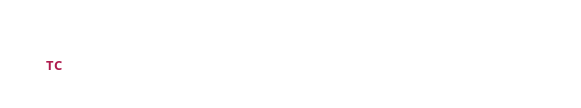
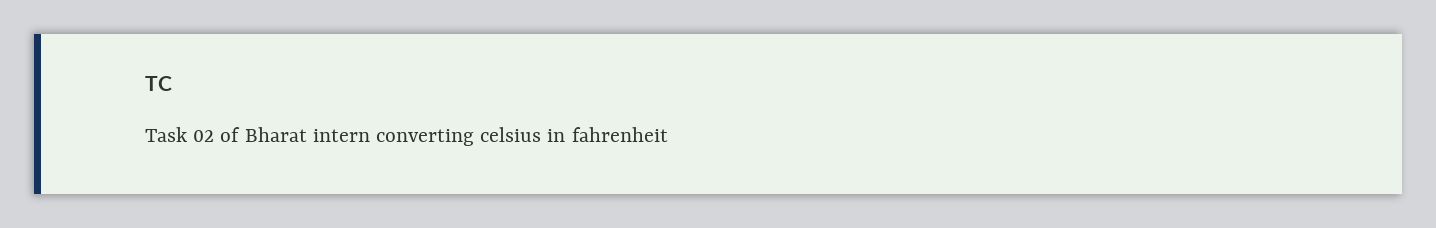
+ Task 02 of Bharat intern converting celsius in fahrenheit

